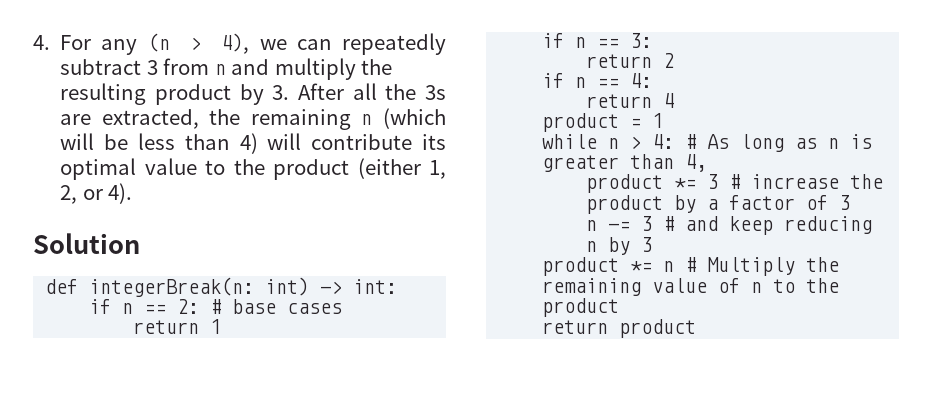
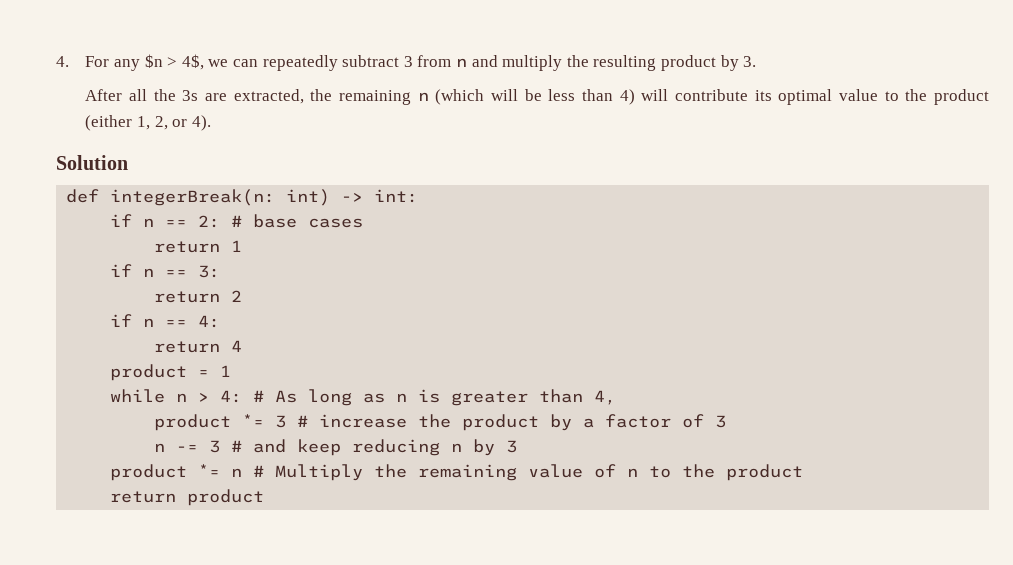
- 4. For any (n > 4), we can repeatedly subtract 3 from n and multiply the resulting product by 3. After all the 3s are extracted, the remaining n (which will be less than 4) will contribute its optimal value to the product (either 1, 2, or 4).
+ 4. For any $n > 4$, we can repeatedly subtract 3 from n and multiply the resulting product by 3.
+ After all the 3s are extracted, the remaining n (which will be less than 4) will contribute its optimal value to the product (either 1, 2, or 4).

